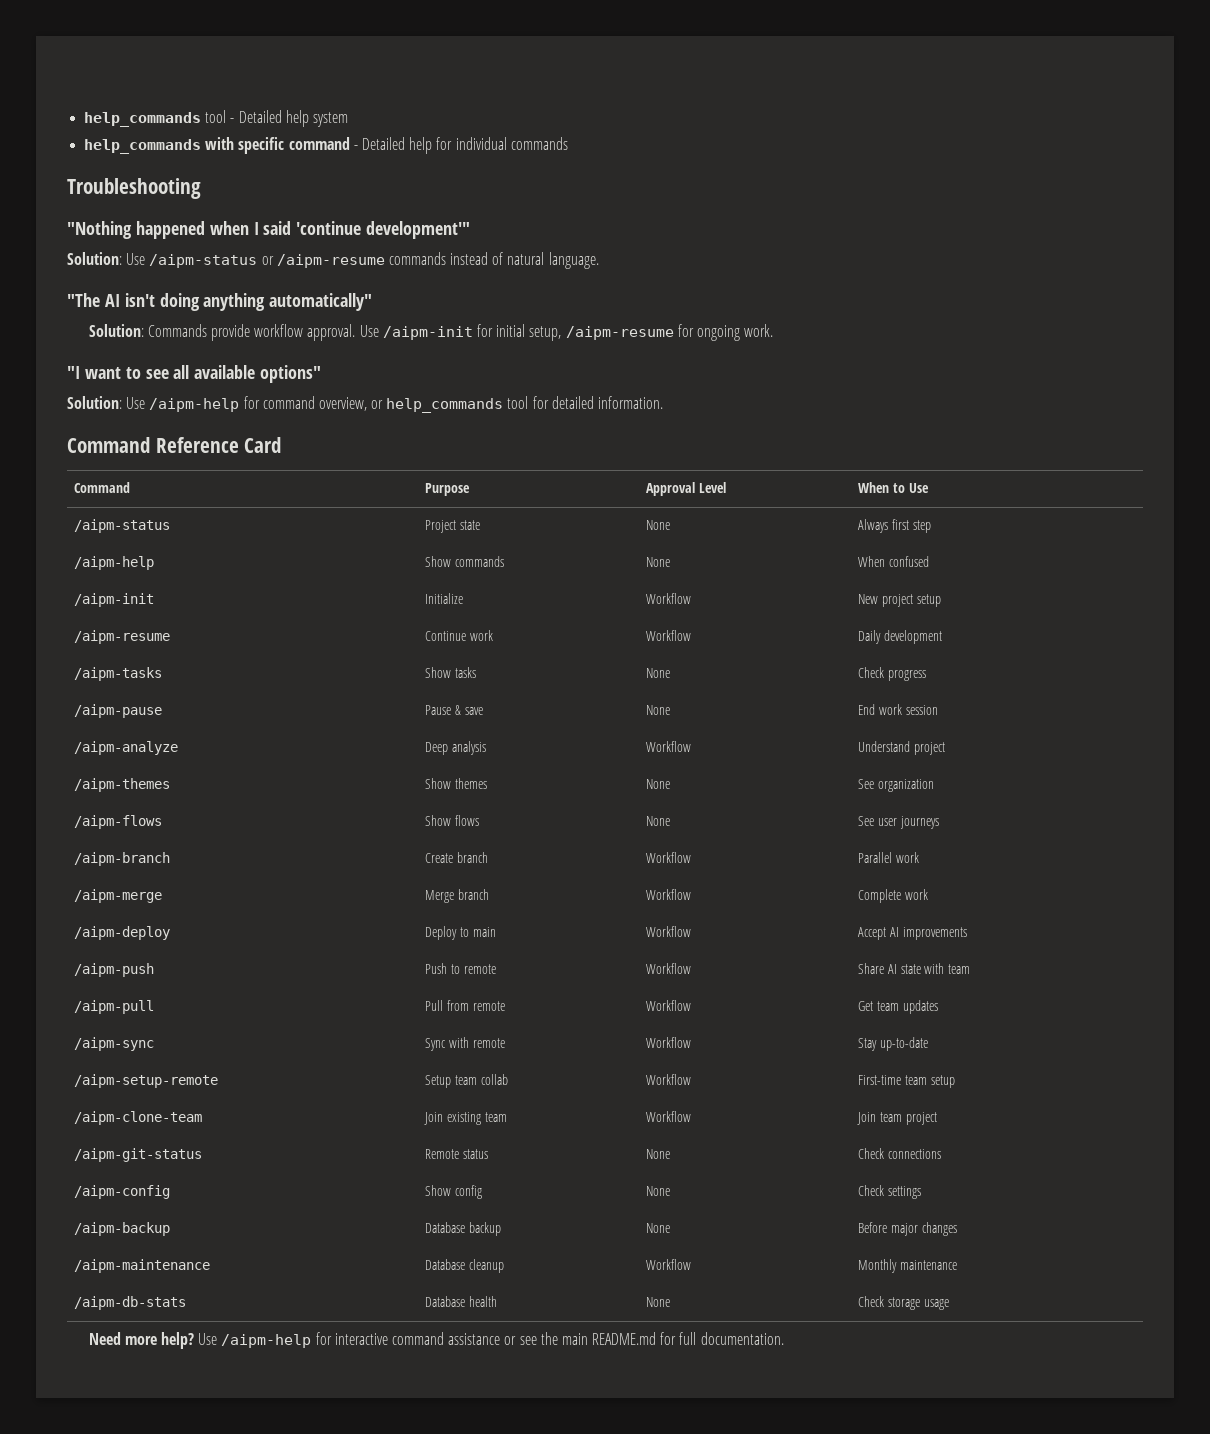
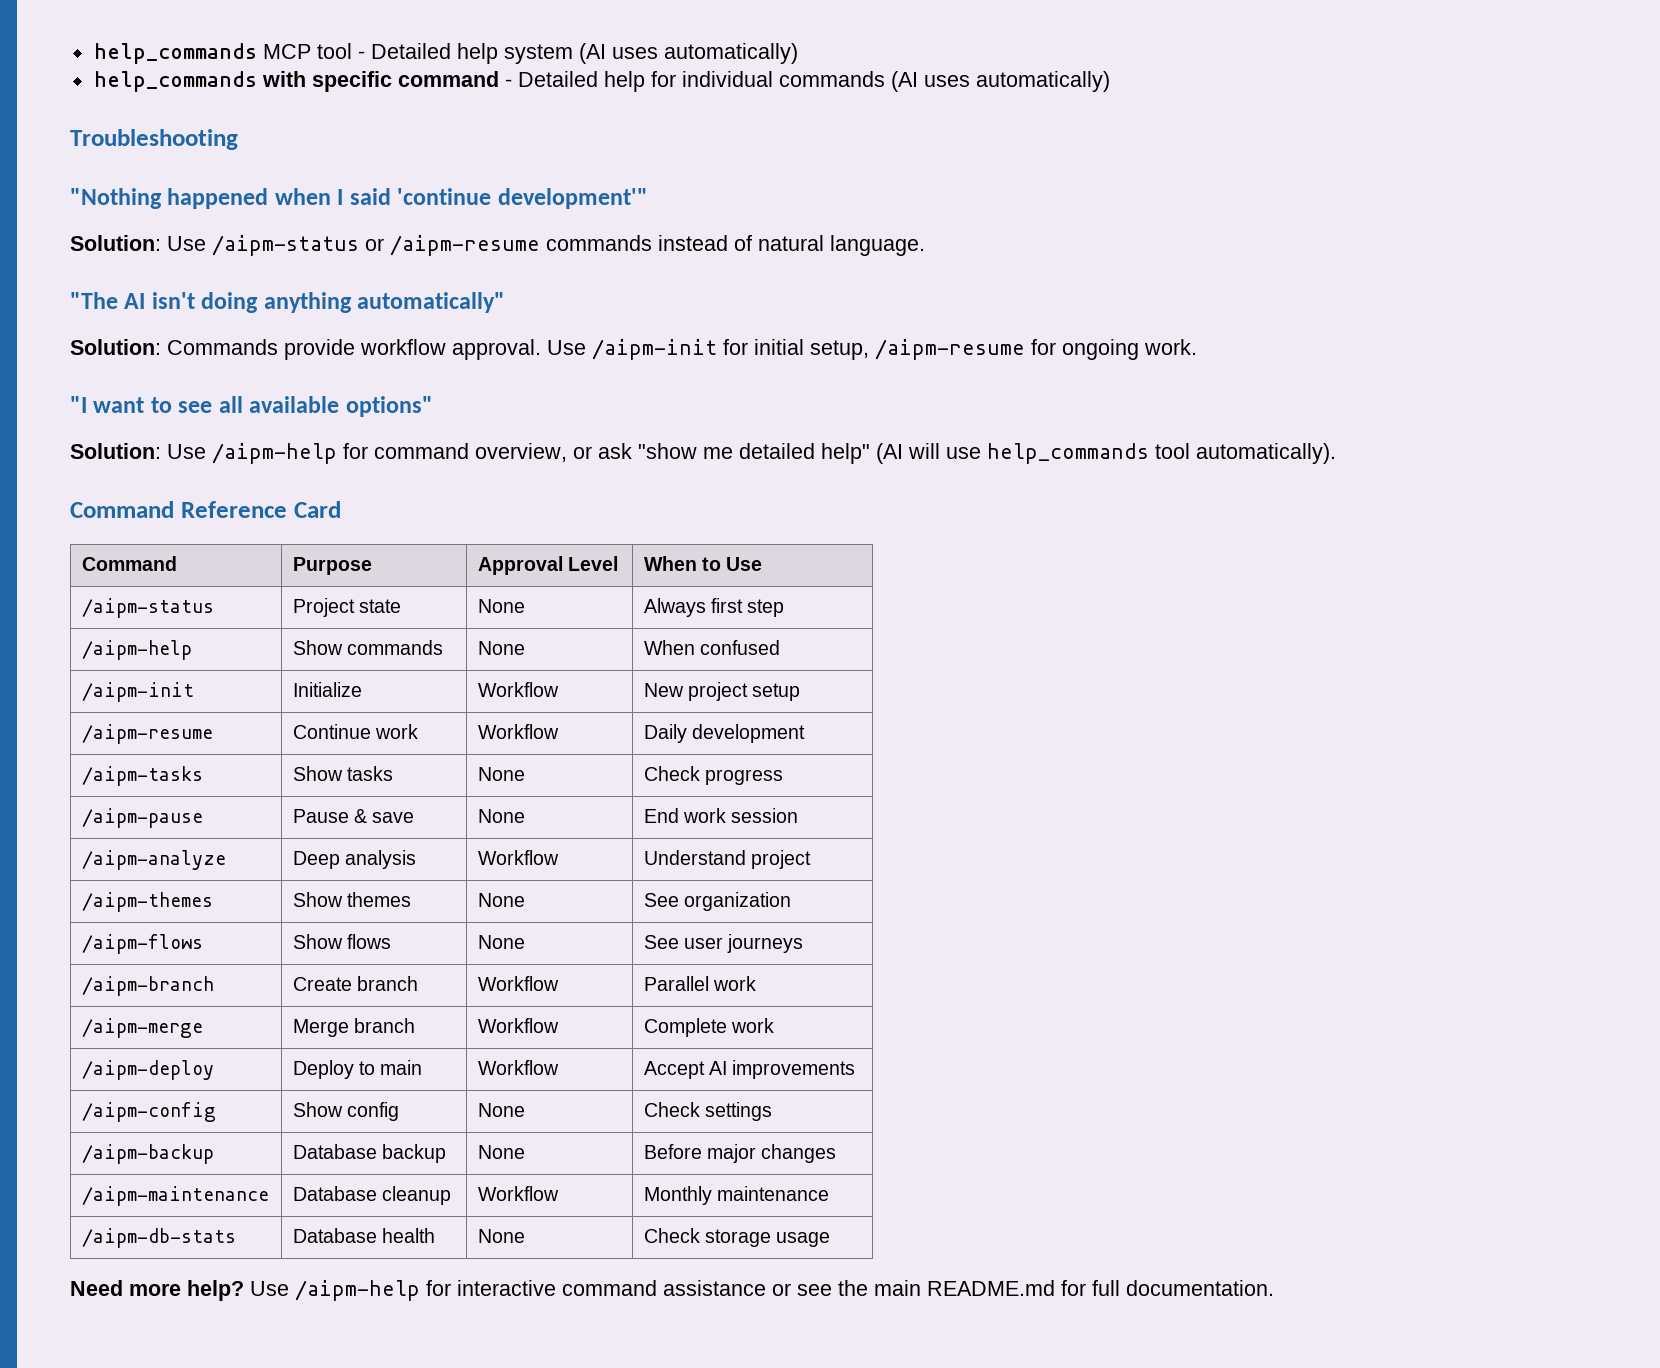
- help_commands tool - Detailed help system
+ help_commands MCP tool - Detailed help system (AI uses automatically)
- help_commands with specific command - Detailed help for individual commands
+ help_commands with specific command - Detailed help for individual commands (AI uses automatically)
- Solution: Use /aipm-help for command overview, or help_commands tool for detailed information.
+ Solution: Use /aipm-help for command overview, or ask "show me detailed help" (AI will use help_commands tool automatically).
- /aipm-push | Push to remote | Workflow | Share AI state with team
- /aipm-pull | Pull from remote | Workflow | Get team updates
- /aipm-sync | Sync with remote | Workflow | Stay up-to-date
- /aipm-setup-remote | Setup team collab | Workflow | First-time team setup
- /aipm-clone-team | Join existing team | Workflow | Join team project
- /aipm-git-status | Remote status | None | Check connections

